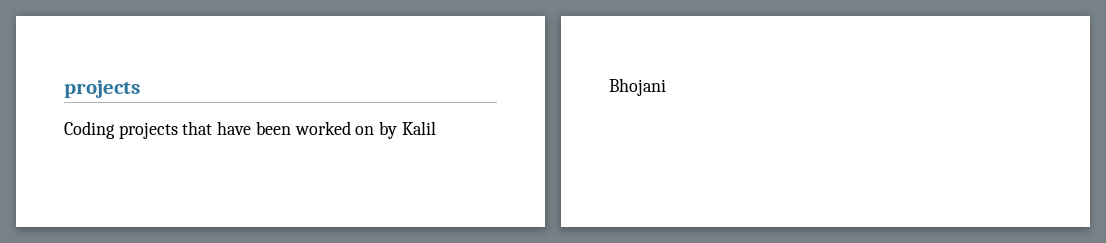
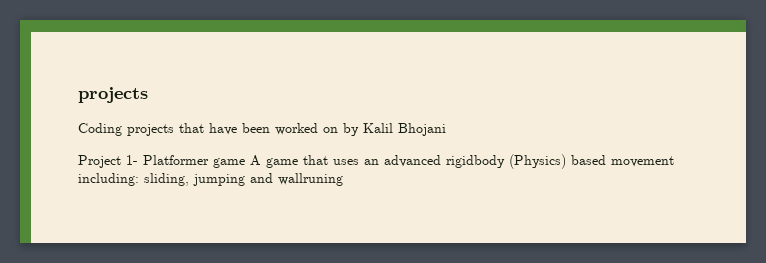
+ Project 1- Platformer game A game that uses an advanced rigidbody (Physics) based movement including: sliding, jumping and wallruning

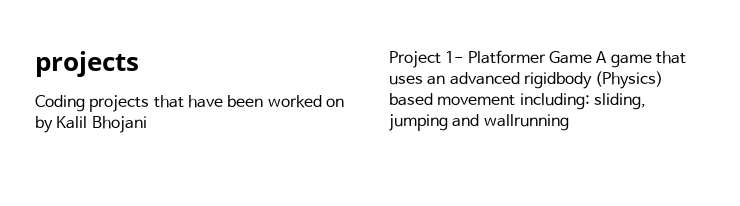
- Project 1- Platformer game A game that uses an advanced rigidbody (Physics) based movement including: sliding, jumping and wallruning
+ Project 1- Platformer Game A game that uses an advanced rigidbody (Physics) based movement including: sliding, jumping and wallrunning

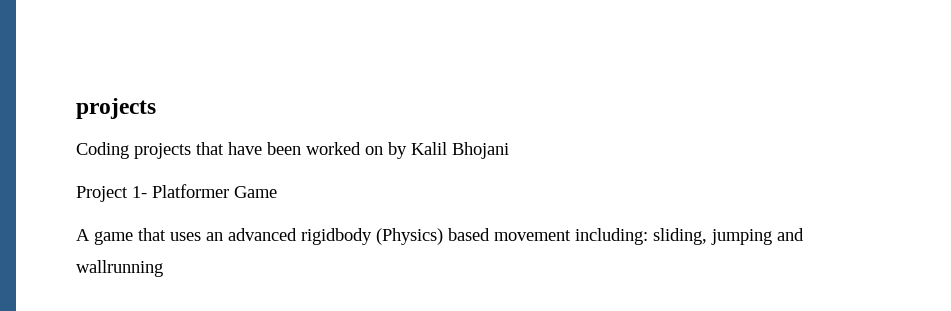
- Project 1- Platformer Game A game that uses an advanced rigidbody (Physics) based movement including: sliding, jumping and wallrunning
+ Project 1- Platformer Game
+ A game that uses an advanced rigidbody (Physics) based movement including: sliding, jumping and wallrunning

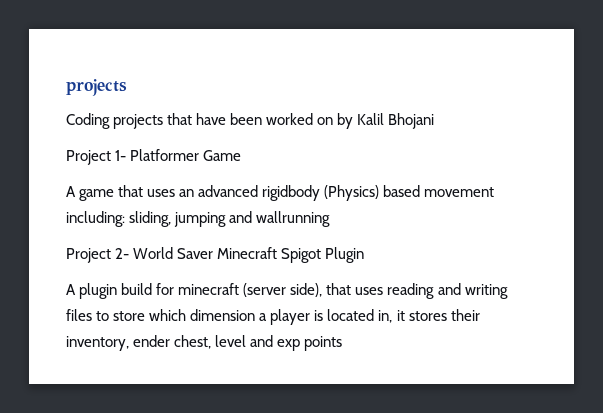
+ Project 2- World Saver Minecraft Spigot Plugin
+ A plugin build for minecraft (server side), that uses reading and writing files to store which dimension a player is located in, it stores their inventory, ender chest, level and exp points

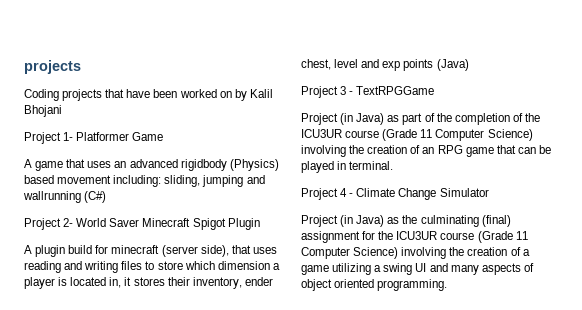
- A game that uses an advanced rigidbody (Physics) based movement including: sliding, jumping and wallrunning
+ A game that uses an advanced rigidbody (Physics) based movement including: sliding, jumping and wallrunning (C#)
- A plugin build for minecraft (server side), that uses reading and writing files to store which dimension a player is located in, it stores their inventory, ender chest, level and exp points
+ A plugin build for minecraft (server side), that uses reading and writing files to store which dimension a player is located in, it stores their inventory, ender chest, level and exp points (Java)
+ Project 3 - TextRPGGame
+ Project (in Java) as part of the completion of the ICU3UR course (Grade 11 Computer Science) involving the creation of an RPG game that can be played in terminal.
+ Project 4 - Climate Change Simulator
+ Project (in Java) as the culminating (final) assignment for the ICU3UR course (Grade 11 Computer Science) involving the creation of a game utilizing a swing UI and many aspects of object oriented programming.

